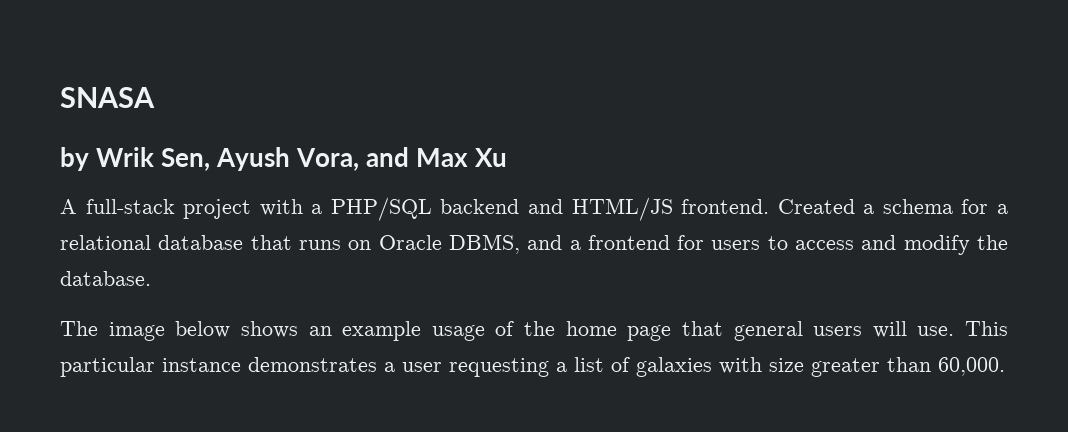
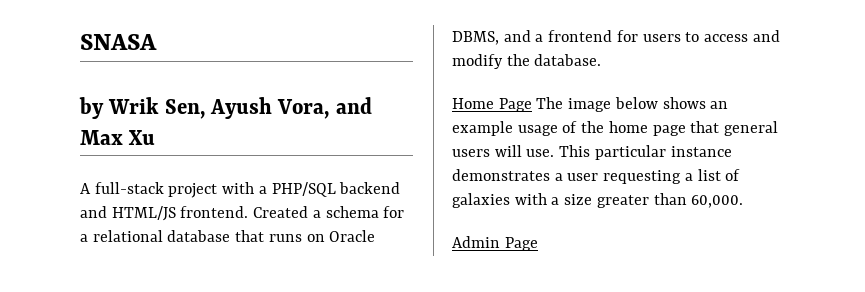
- The image below shows an example usage of the home page that general users will use.
+ Home Page The image below shows an example usage of the home page that general users will use.
- This particular instance demonstrates a user requesting a list of galaxies with size greater than 60,000.
+ This particular instance demonstrates a user requesting a list of galaxies with a size greater than 60,000.
+ Admin Page

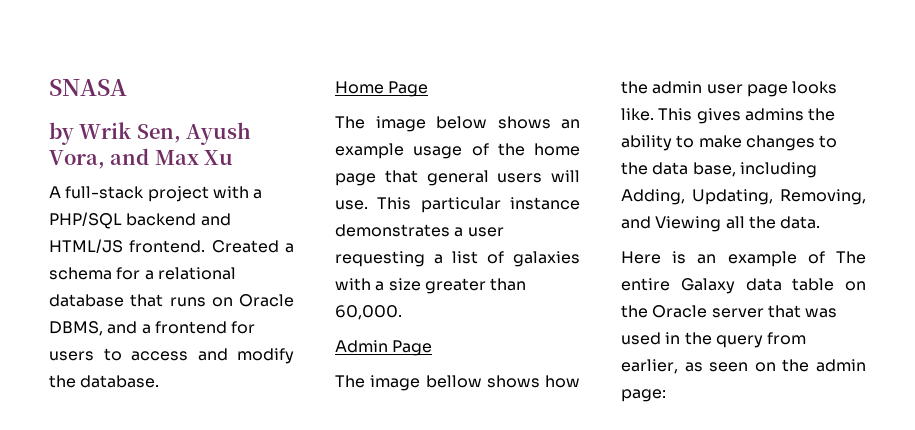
- Home Page The image below shows an example usage of the home page that general users will use.
+ Home Page
+ The image below shows an example usage of the home page that general users will use.
+ The image bellow shows how the admin user page looks like. This gives admins the ability to make changes to the data base, including Adding, Updating, Removing, and Viewing all the data.
+ Here is an example of The entire Galaxy data table on the Oracle server that was used in the query from earlier, as seen on the admin page:

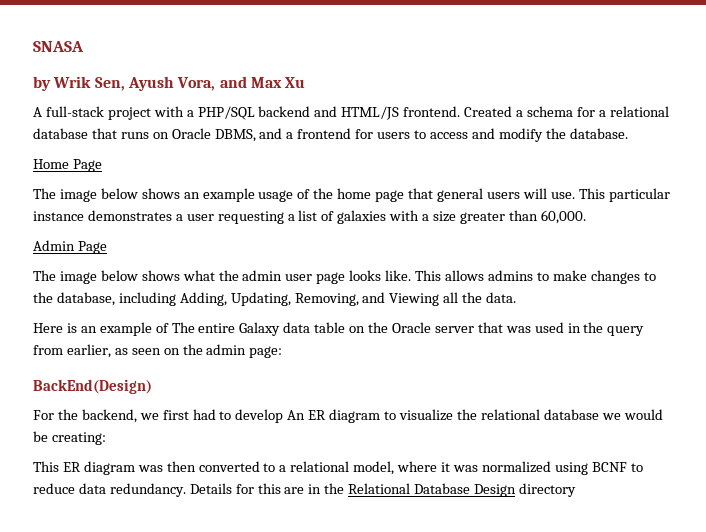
- The image bellow shows how the admin user page looks like.
+ The image below shows what the admin user page looks like.
- This gives admins the ability to make changes to the data base, including Adding, Updating, Removing, and Viewing all the data.
+ This allows admins to make changes to the database, including Adding, Updating, Removing, and Viewing all the data.
+ BackEnd(Design)
+ For the backend, we first had to develop An ER diagram to visualize the relational database we would be creating:
+ This ER diagram was then converted to a relational model, where it was normalized using BCNF to reduce data redundancy. Details for this are in the Relational Database Design directory

